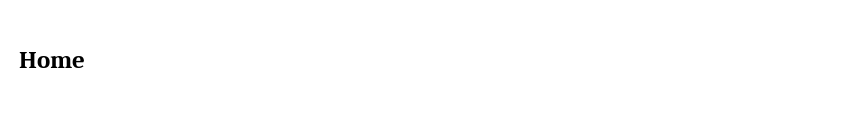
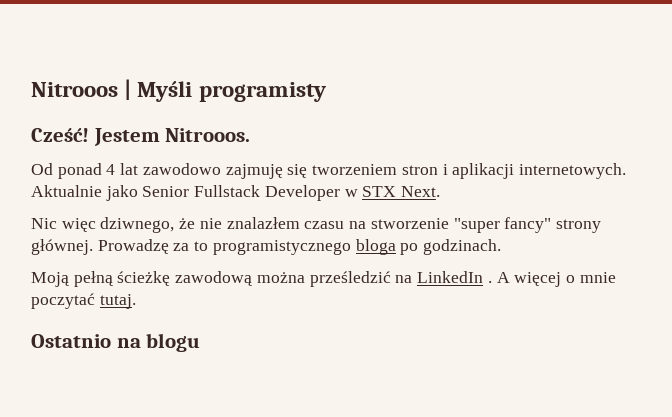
- Home
+ Nitrooos | Myśli programisty
+ Cześć! Jestem Nitrooos.
+ Od ponad 4 lat zawodowo zajmuję się tworzeniem stron i aplikacji internetowych. Aktualnie jako Senior Fullstack Developer w STX Next.
+ Nic więc dziwnego, że nie znalazłem czasu na stworzenie "super fancy" strony głównej. Prowadzę za to programistycznego bloga po godzinach.
+ Moją pełną ścieżkę zawodową można prześledzić na LinkedIn . A więcej o mnie poczytać tutaj.
+ Ostatnio na blogu

